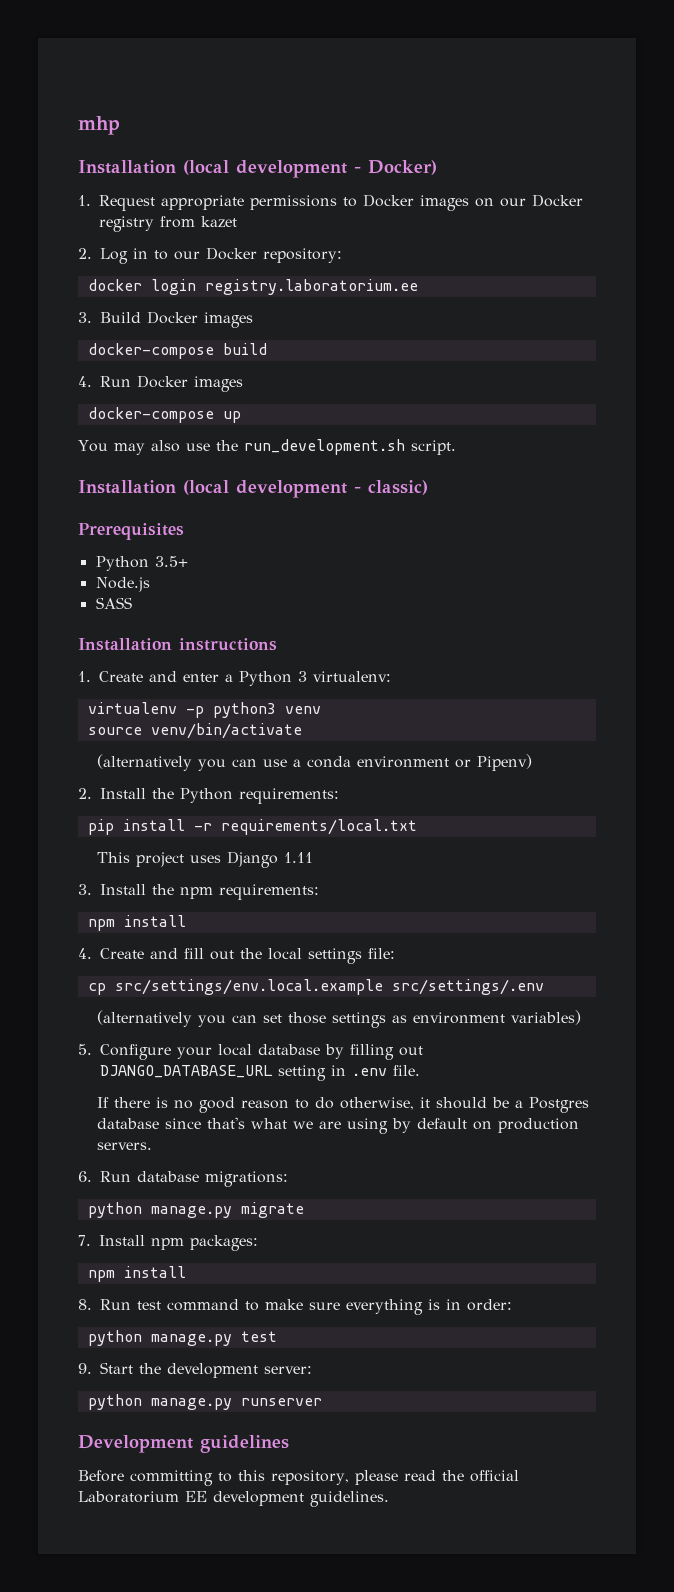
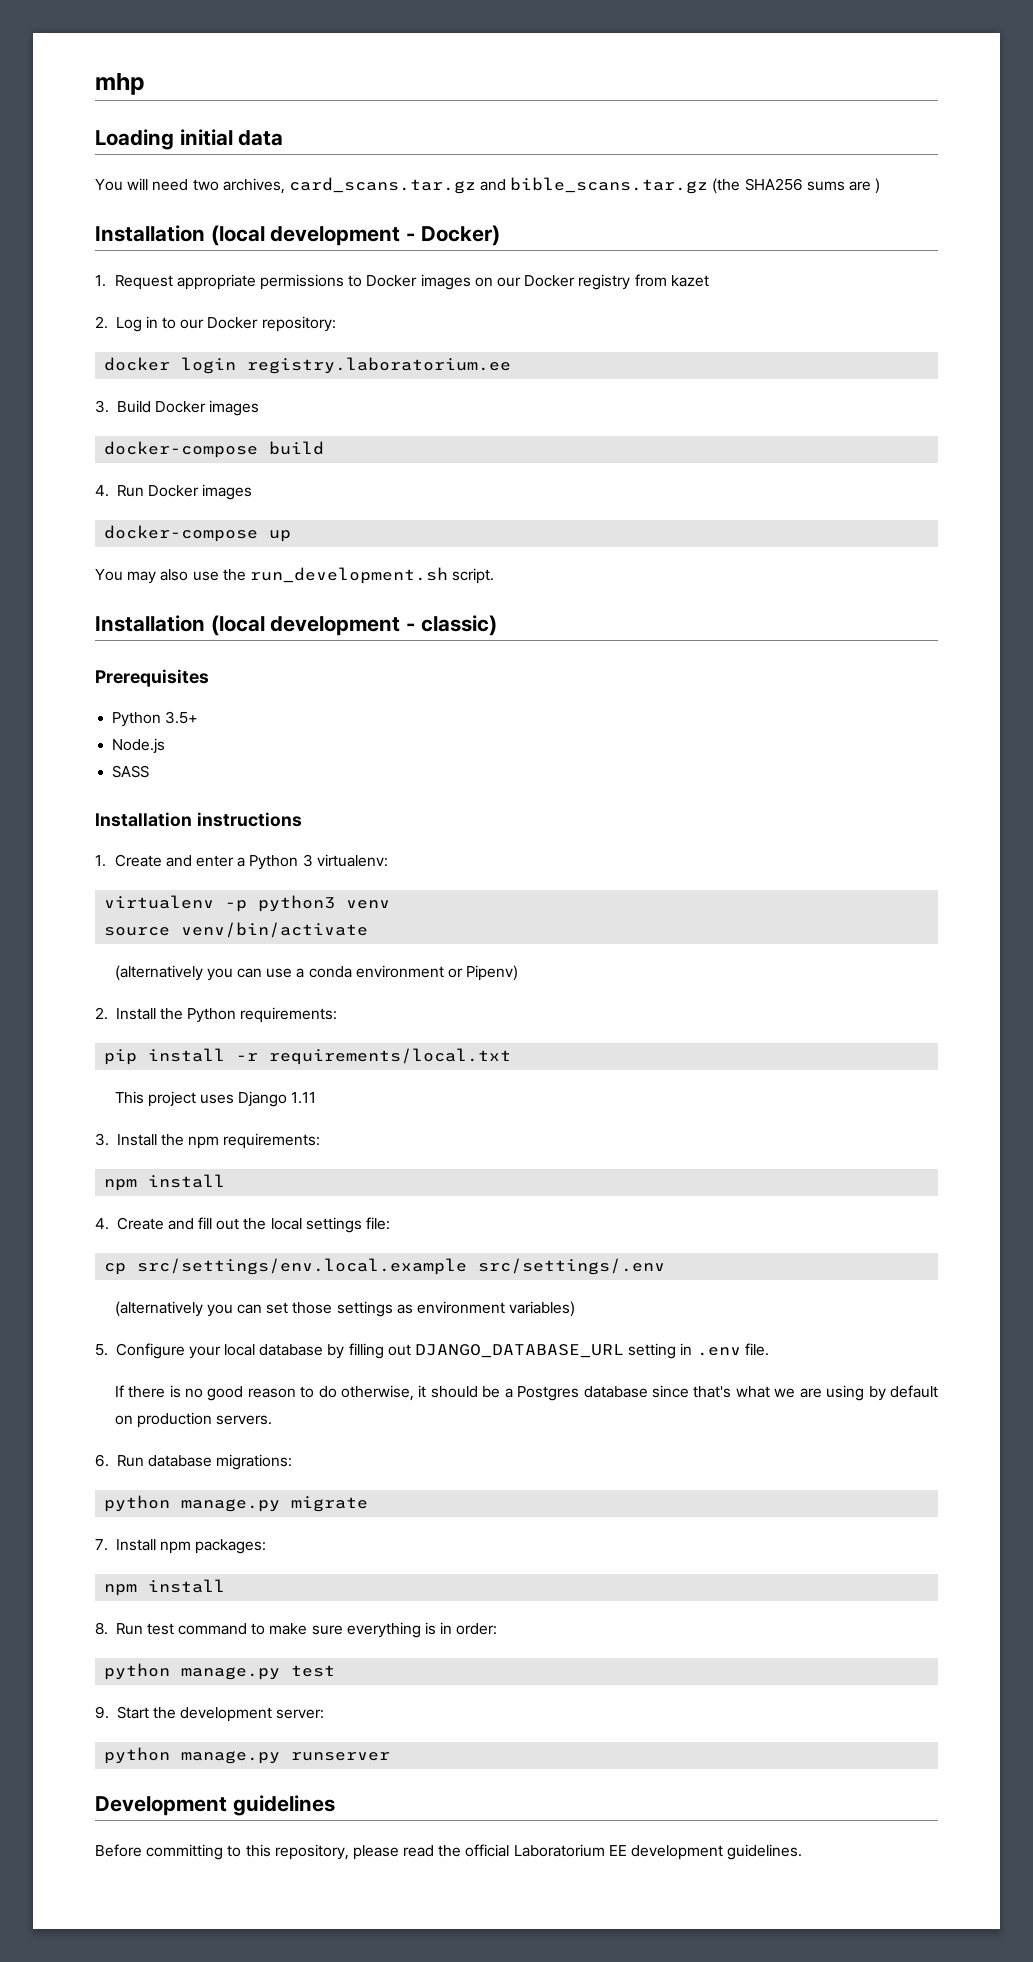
+ Loading initial data
+ You will need two archives, card_scans.tar.gz and bible_scans.tar.gz (the SHA256 sums are )

